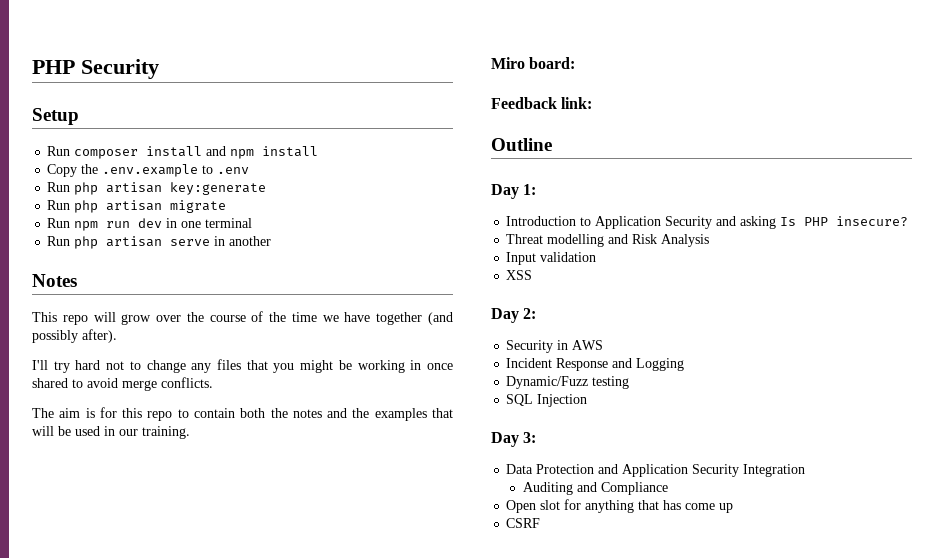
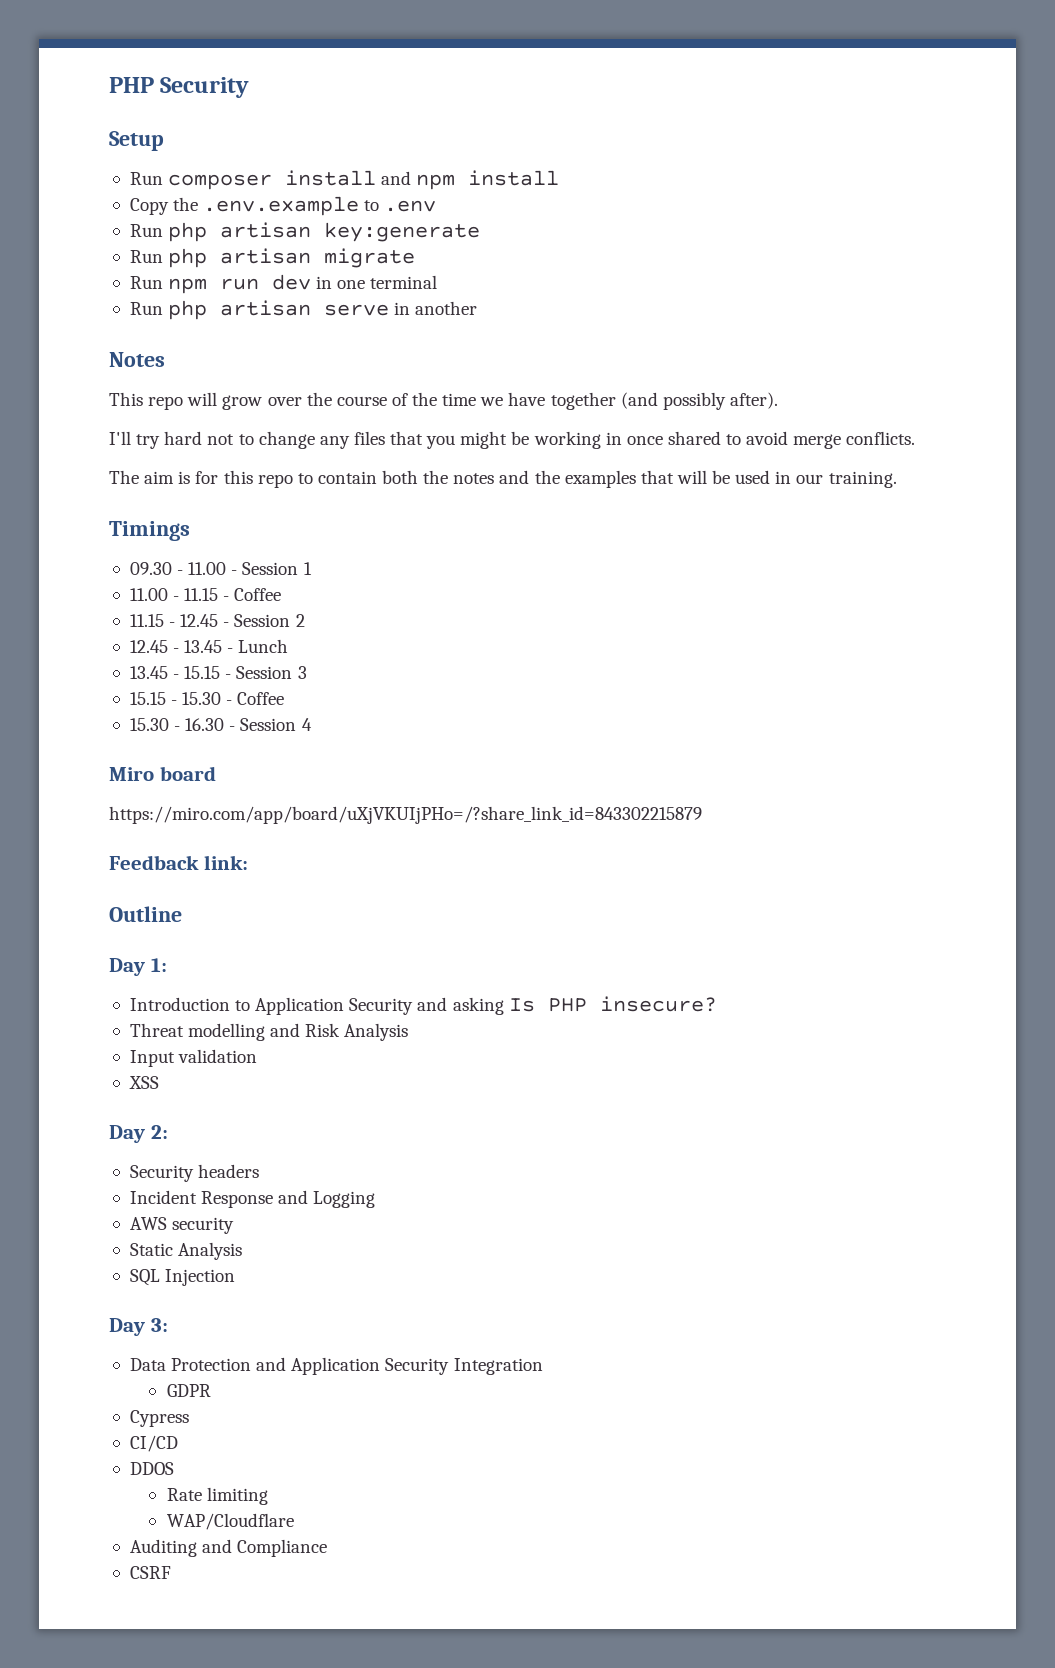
+ Timings
+ 09.30 - 11.00 - Session 1
+ 11.00 - 11.15 - Coffee
+ 11.15 - 12.45 - Session 2
+ 12.45 - 13.45 - Lunch
+ 13.45 - 15.15 - Session 3
+ 15.15 - 15.30 - Coffee
+ 15.30 - 16.30 - Session 4
- Miro board:
+ Miro board
+ https://miro.com/app/board/uXjVKUIjPHo=/?share_link_id=843302215879
- Security in AWS
+ Security headers
- Dynamic/Fuzz testing
+ AWS security
+ Static Analysis
+ GDPR
+ Cypress
+ CI/CD
+ DDOS
+ Rate limiting
+ WAP/Cloudflare
  Auditing and Compliance
- Open slot for anything that has come up

